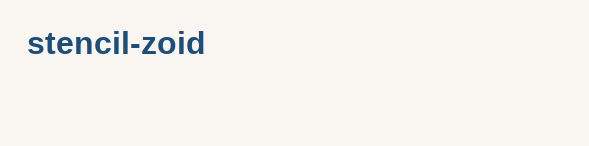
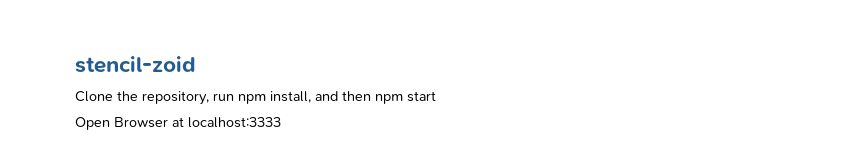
+ Clone the repository, run npm install, and then npm start
+ Open Browser at localhost:3333

